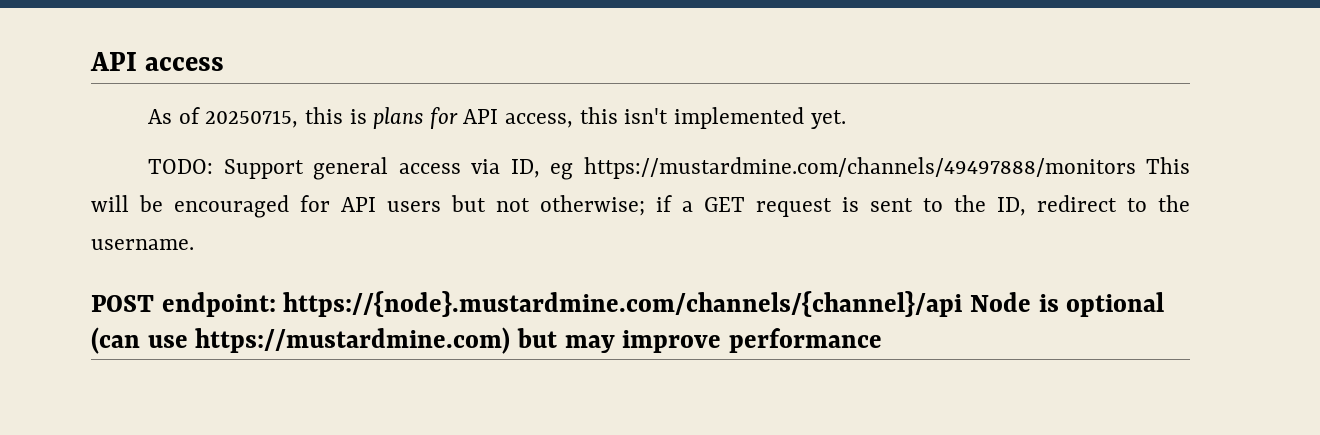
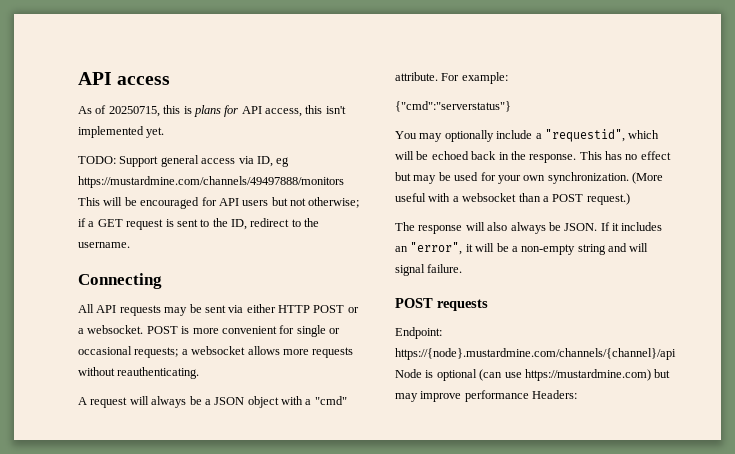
- POST endpoint: https://{node}.mustardmine.com/channels/{channel}/api Node is optional (can use https://mustardmine.com) but may improve performance
+ Connecting
+ All API requests may be sent via either HTTP POST or a websocket. POST is more convenient for single or occasional requests; a websocket allows more requests without reauthenticating.
+ A request will always be a JSON object with a "cmd" attribute. For example:
+ {"cmd":"serverstatus"}
+ You may optionally include a "requestid", which will be echoed back in the response. This has no effect but may be used for your own synchronization. (More useful with a websocket than a POST request.)
+ The response will also always be JSON. If it includes an "error", it will be a non-empty string and will signal failure.
+ POST requests
+ Endpoint: https://{node}.mustardmine.com/channels/{channel}/api Node is optional (can use https://mustardmine.com) but may improve performance Headers:

